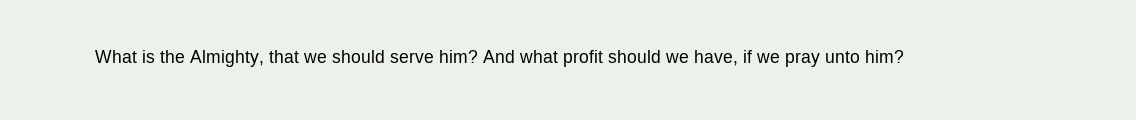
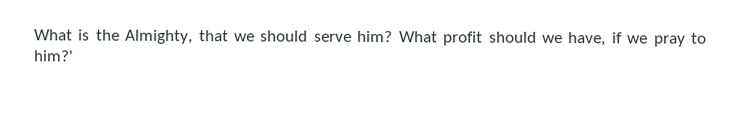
- And what profit should we have, if we pray unto him?
+ What profit should we have, if we pray to him?'

